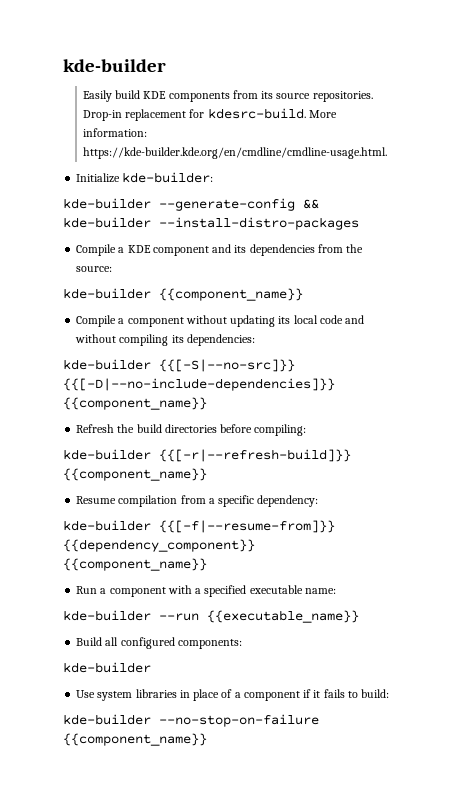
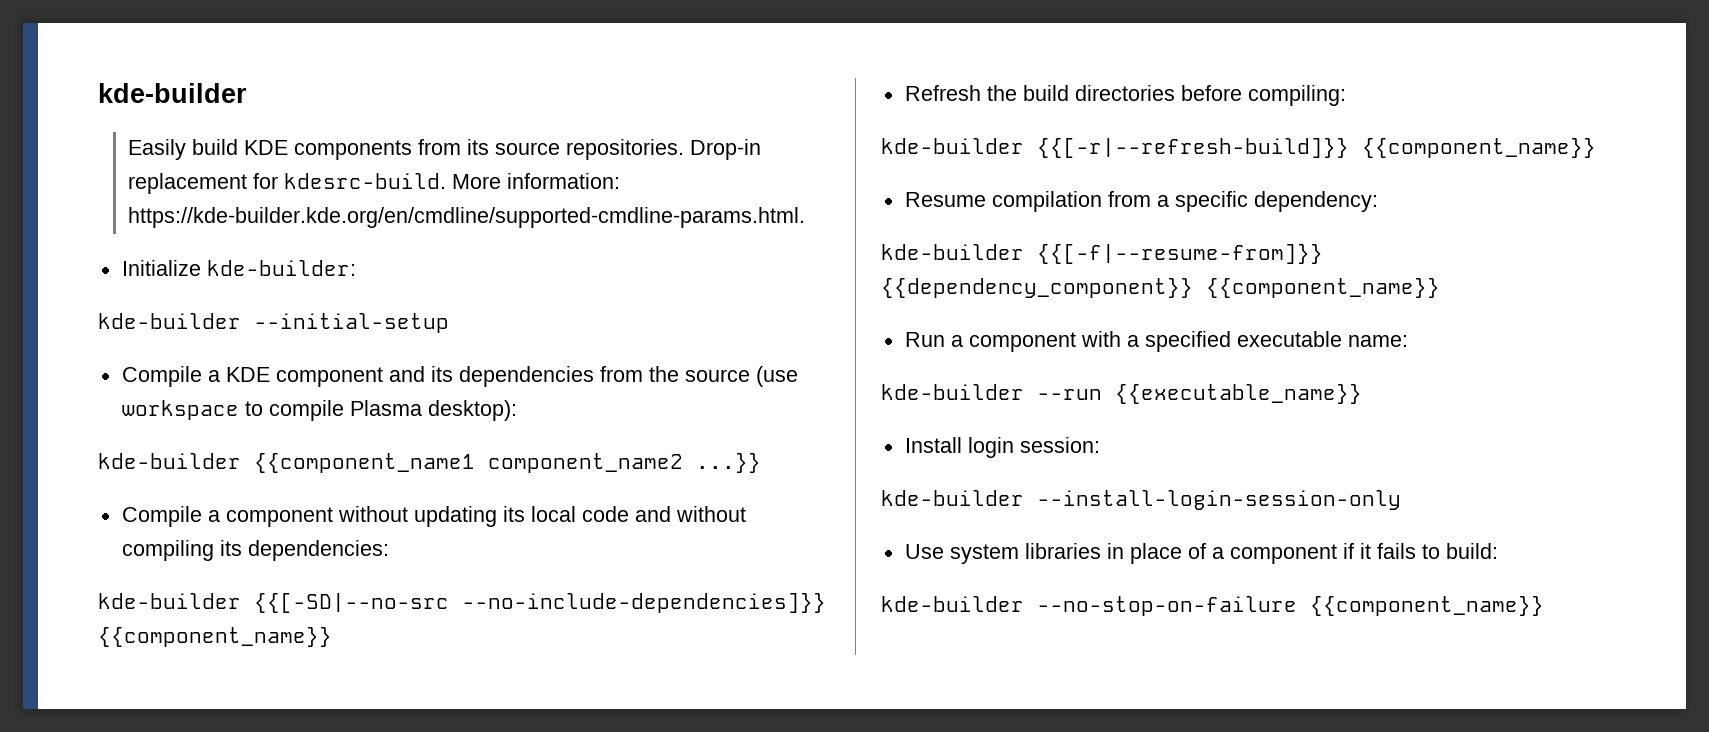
- More information: https://kde-builder.kde.org/en/cmdline/cmdline-usage.html.
+ More information: https://kde-builder.kde.org/en/cmdline/supported-cmdline-params.html.
- kde-builder --generate-config && kde-builder --install-distro-packages
+ kde-builder --initial-setup
- Compile a KDE component and its dependencies from the source:
- kde-builder {{component_name}}
+ Compile a KDE component and its dependencies from the source (use workspace to compile Plasma desktop):
+ kde-builder {{component_name1 component_name2 ...}}
- kde-builder {{[-S|--no-src]}} {{[-D|--no-include-dependencies]}} {{component_name}}
+ kde-builder {{[-SD|--no-src --no-include-dependencies]}} {{component_name}}
- Build all configured components:
- kde-builder
+ Install login session:
+ kde-builder --install-login-session-only

